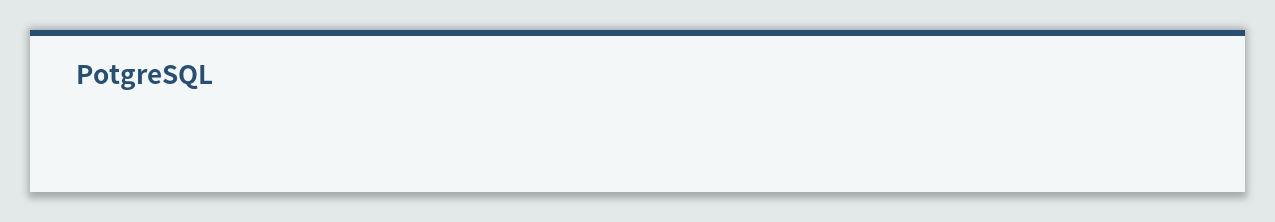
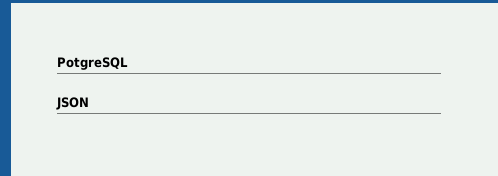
+ JSON

